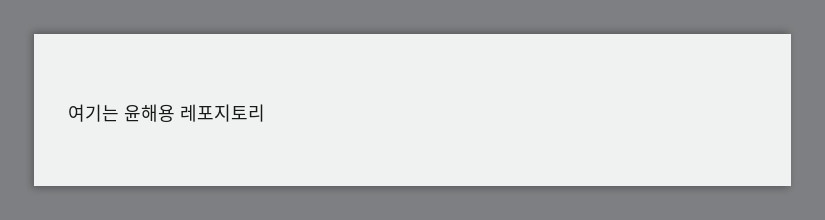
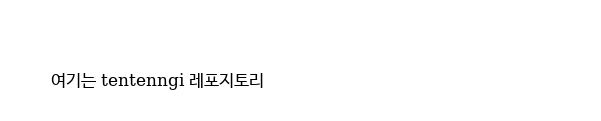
- 여기는 윤해용 레포지토리
+ 여기는 tentenngi 레포지토리

